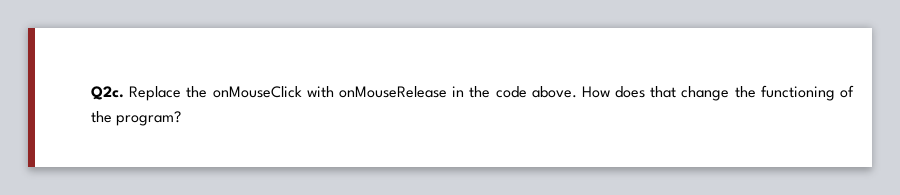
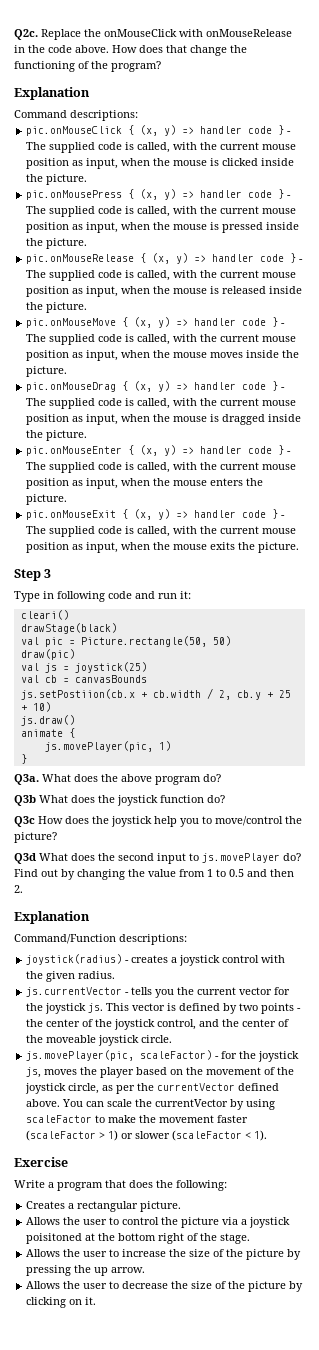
  How does that change the functioning of the program?
+ Explanation
+ Command descriptions:
+ pic.onMouseClick { (x, y) => handler code } - The supplied code is called, with the current mouse position as input, when the mouse is clicked inside the picture.
+ pic.onMousePress { (x, y) => handler code } - The supplied code is called, with the current mouse position as input, when the mouse is pressed inside the picture.
+ pic.onMouseRelease { (x, y) => handler code } - The supplied code is called, with the current mouse position as input, when the mouse is released inside the picture.
+ pic.onMouseMove { (x, y) => handler code } - The supplied code is called, with the current mouse position as input, when the mouse moves inside the picture.
+ pic.onMouseDrag { (x, y) => handler code } - The supplied code is called, with the current mouse position as input, when the mouse is dragged inside the picture.
+ pic.onMouseEnter { (x, y) => handler code } - The supplied code is called, with the current mouse position as input, when the mouse enters the picture.
+ pic.onMouseExit { (x, y) => handler code } - The supplied code is called, with the current mouse position as input, when the mouse exits the picture.
+ Step 3
+ Type in following code and run it:
+ cleari()
+ drawStage(black)
+ val pic = Picture.rectangle(50, 50)
+ draw(pic)
+ val js = joystick(25)
+ val cb = canvasBounds
+ js.setPostiion(cb.x + cb.width / 2, cb.y + 25 + 10)
+ js.draw()
+ animate {
+ js.movePlayer(pic, 1)
+ }
+ Q3a. What does the above program do?
+ Q3b What does the joystick function do?
+ Q3c How does the joystick help you to move/control the picture?
+ Q3d What does the second input to js.movePlayer do? Find out by changing the value from 1 to 0.5 and then 2.
+ Explanation
+ Command/Function descriptions:
+ joystick(radius) - creates a joystick control with the given radius.
+ js.currentVector - tells you the current vector for the joystick js. This vector is defined by two points - the center of the joystick control, and the center of the moveable joystick circle.
+ js.movePlayer(pic, scaleFactor) - for the joystick js, moves the player based on the movement of the joystick circle, as per the currentVector defined above. You can scale the currentVector by using scaleFactor to make the movement faster (scaleFactor > 1) or slower (scaleFactor < 1).
+ Exercise
+ Write a program that does the following:
+ Creates a rectangular picture.
+ Allows the user to control the picture via a joystick poisitoned at the bottom right of the stage.
+ Allows the user to increase the size of the picture by pressing the up arrow.
+ Allows the user to decrease the size of the picture by clicking on it.

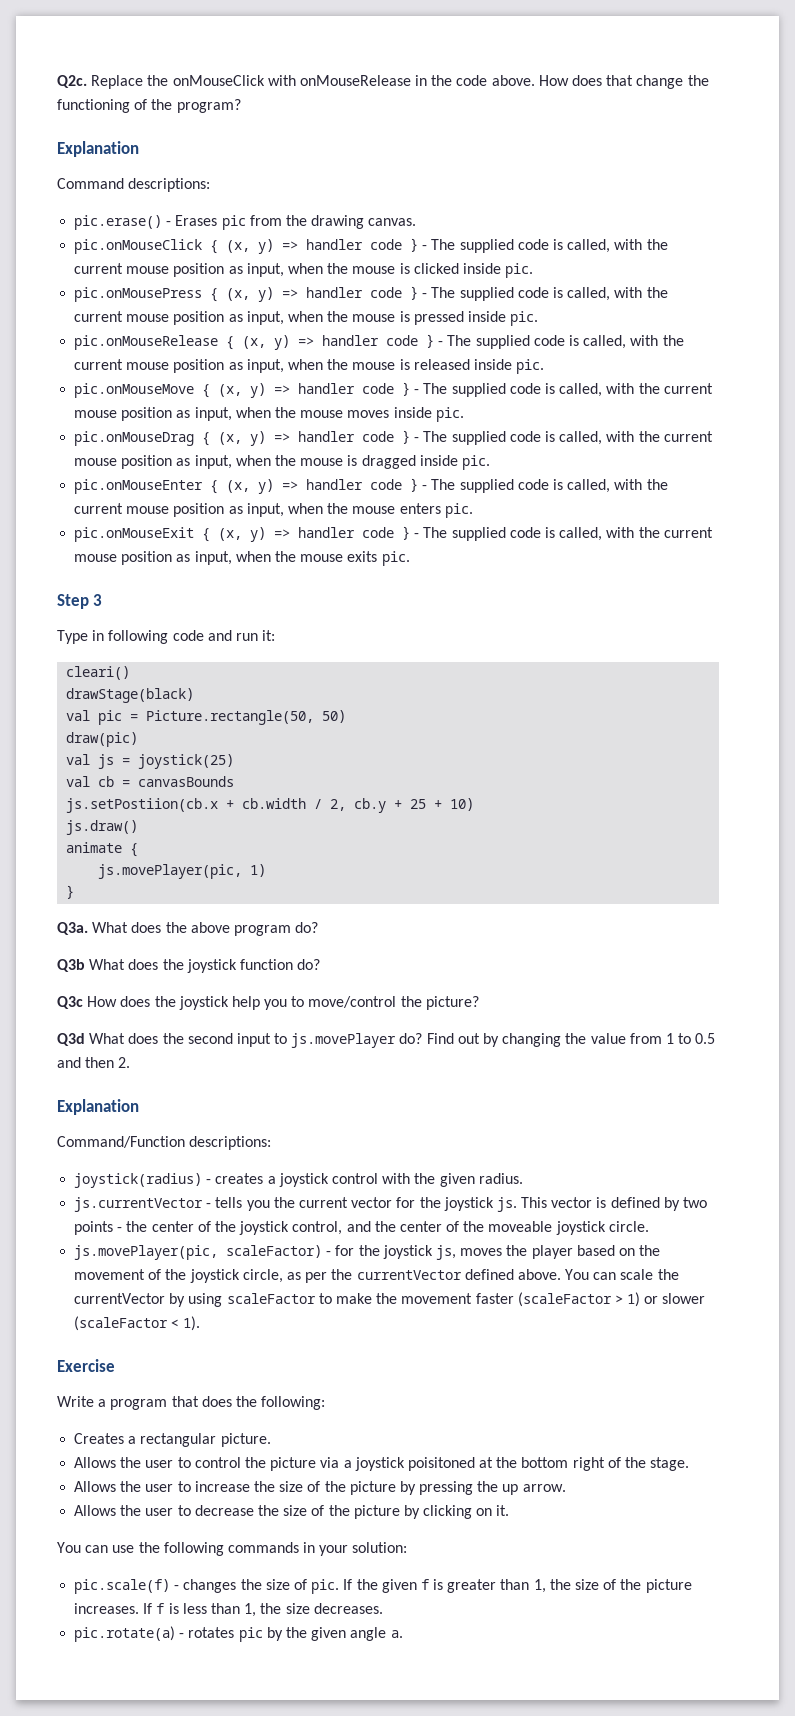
+ pic.erase() - Erases pic from the drawing canvas.
- pic.onMouseClick { (x, y) => handler code } - The supplied code is called, with the current mouse position as input, when the mouse is clicked inside the picture.
+ pic.onMouseClick { (x, y) => handler code } - The supplied code is called, with the current mouse position as input, when the mouse is clicked inside pic.
- pic.onMousePress { (x, y) => handler code } - The supplied code is called, with the current mouse position as input, when the mouse is pressed inside the picture.
+ pic.onMousePress { (x, y) => handler code } - The supplied code is called, with the current mouse position as input, when the mouse is pressed inside pic.
- pic.onMouseRelease { (x, y) => handler code } - The supplied code is called, with the current mouse position as input, when the mouse is released inside the picture.
+ pic.onMouseRelease { (x, y) => handler code } - The supplied code is called, with the current mouse position as input, when the mouse is released inside pic.
- pic.onMouseMove { (x, y) => handler code } - The supplied code is called, with the current mouse position as input, when the mouse moves inside the picture.
+ pic.onMouseMove { (x, y) => handler code } - The supplied code is called, with the current mouse position as input, when the mouse moves inside pic.
- pic.onMouseDrag { (x, y) => handler code } - The supplied code is called, with the current mouse position as input, when the mouse is dragged inside the picture.
+ pic.onMouseDrag { (x, y) => handler code } - The supplied code is called, with the current mouse position as input, when the mouse is dragged inside pic.
- pic.onMouseEnter { (x, y) => handler code } - The supplied code is called, with the current mouse position as input, when the mouse enters the picture.
+ pic.onMouseEnter { (x, y) => handler code } - The supplied code is called, with the current mouse position as input, when the mouse enters pic.
- pic.onMouseExit { (x, y) => handler code } - The supplied code is called, with the current mouse position as input, when the mouse exits the picture.
+ pic.onMouseExit { (x, y) => handler code } - The supplied code is called, with the current mouse position as input, when the mouse exits pic.
+ You can use the following commands in your solution:
+ pic.scale(f) - changes the size of pic. If the given f is greater than 1, the size of the picture increases. If f is less than 1, the size decreases.
+ pic.rotate(a) - rotates pic by the given angle a.

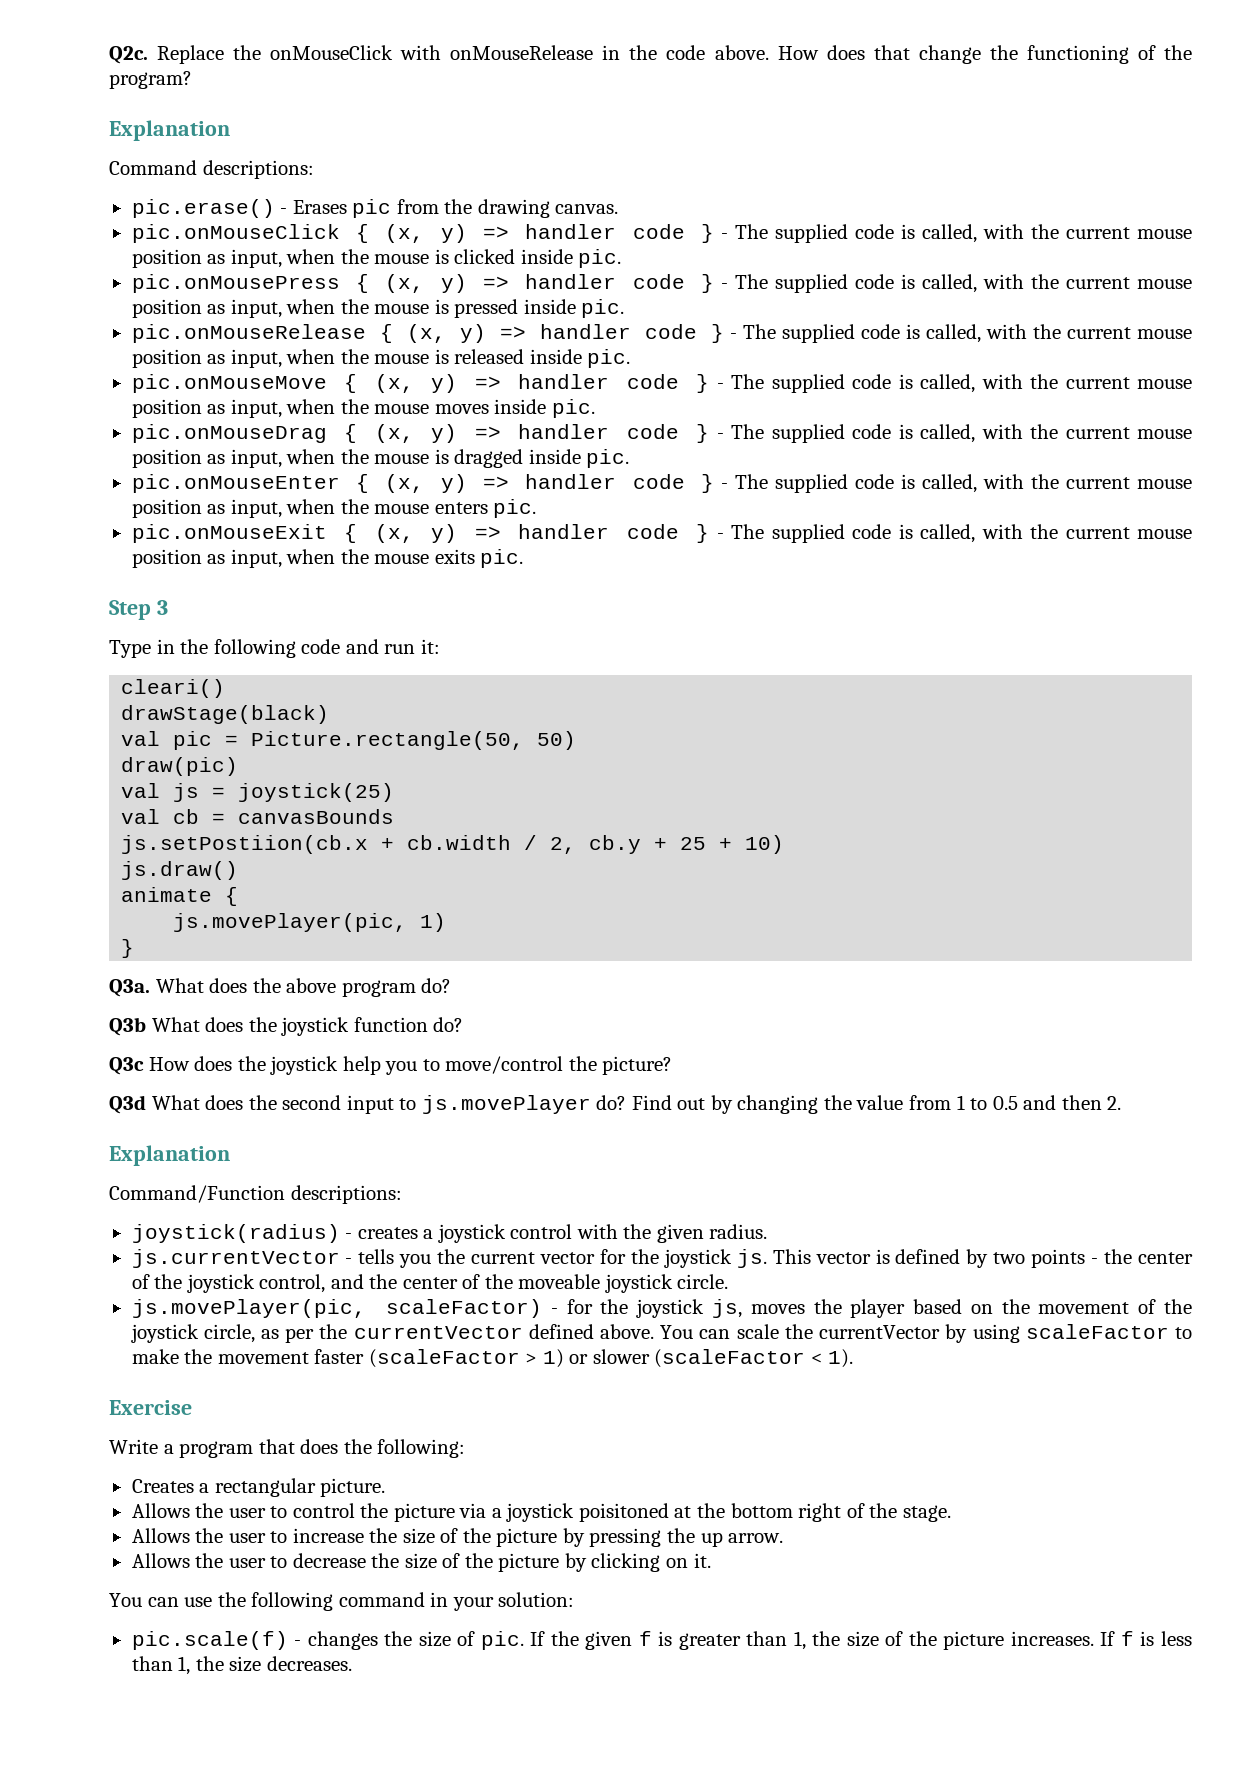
- Type in following code and run it:
+ Type in the following code and run it:
- You can use the following commands in your solution:
+ You can use the following command in your solution:
- pic.rotate(a) - rotates pic by the given angle a.

